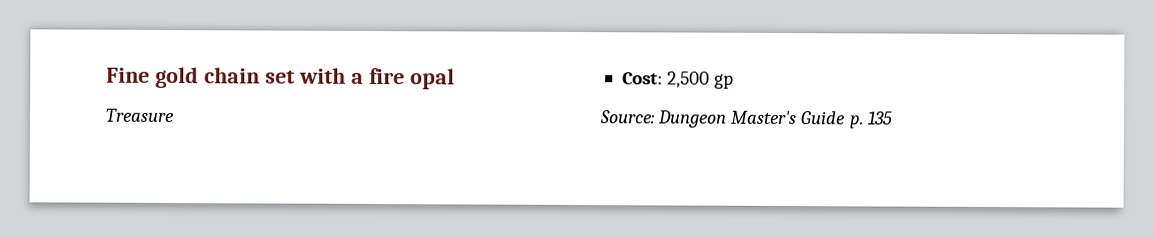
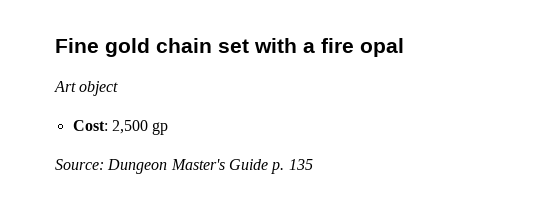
- Treasure
+ Art object

